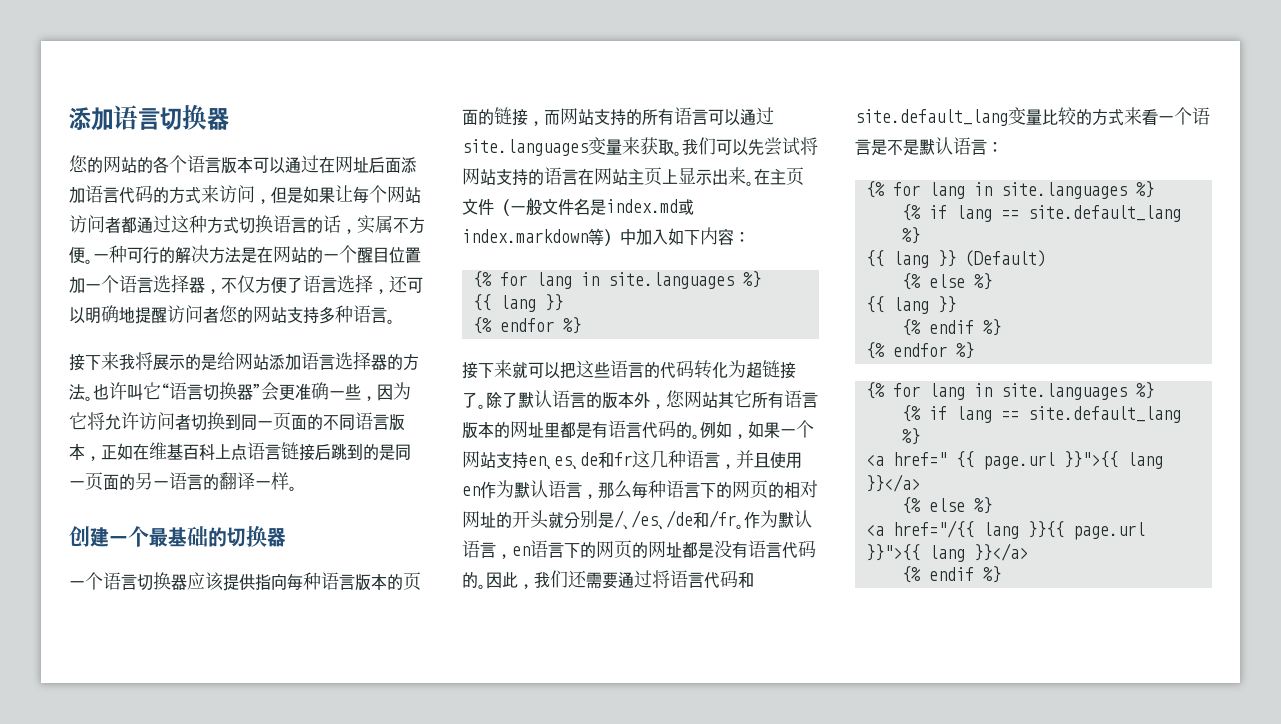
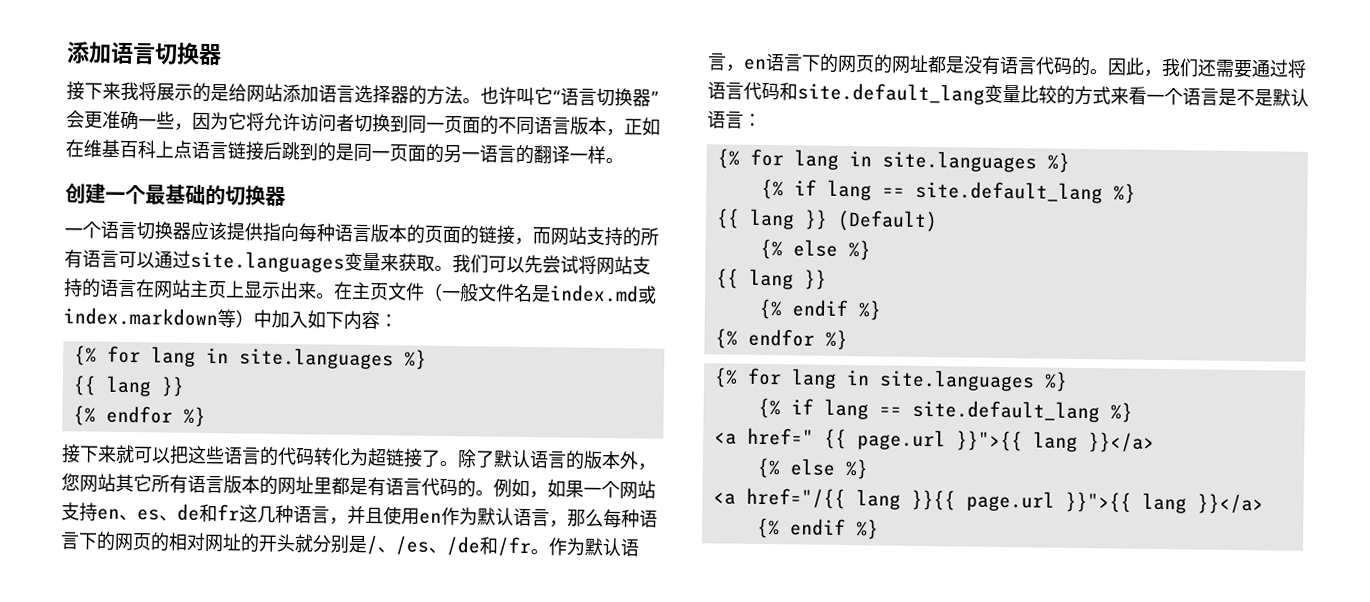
- 您的网站的各个语言版本可以通过在网址后面添加语言代码的方式来访问，但是如果让每个网站访问者都通过这种方式切换语言的话，实属不方便。一种可行的解决方法是在网站的一个醒目位置加一个语言选择器，不仅方便了语言选择，还可以明确地提醒访问者您的网站支持多种语言。

